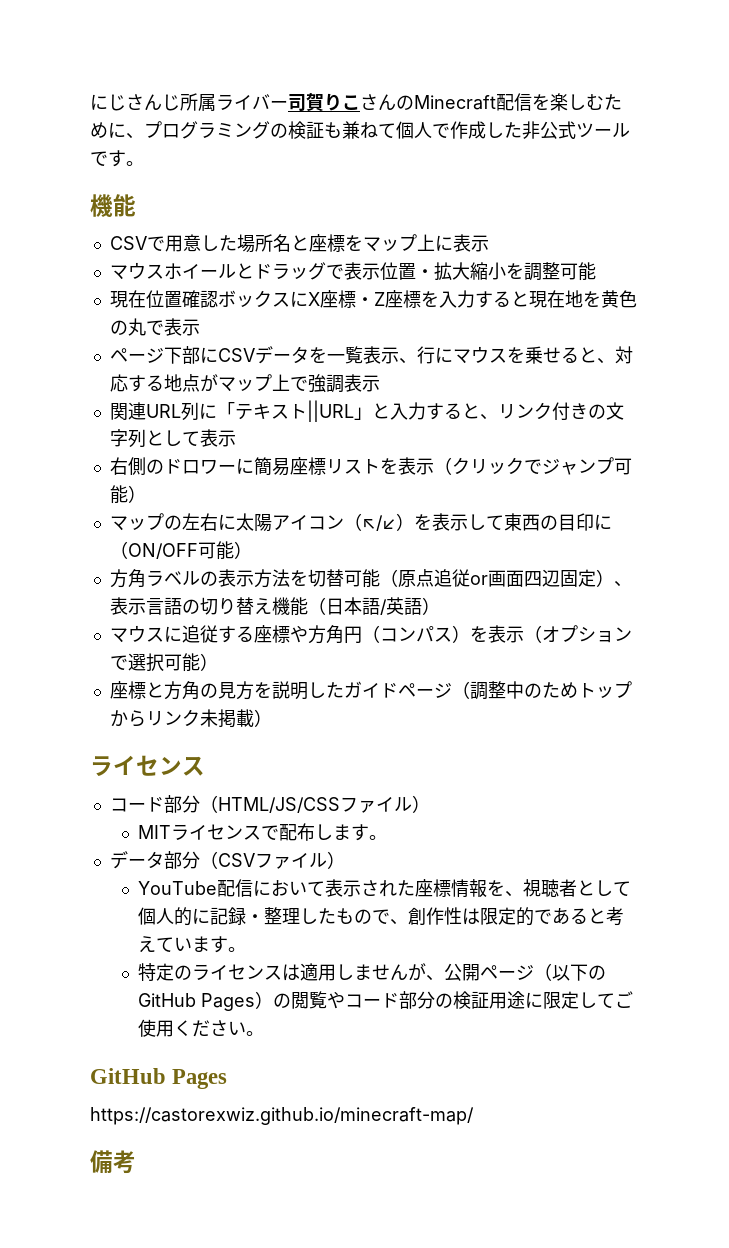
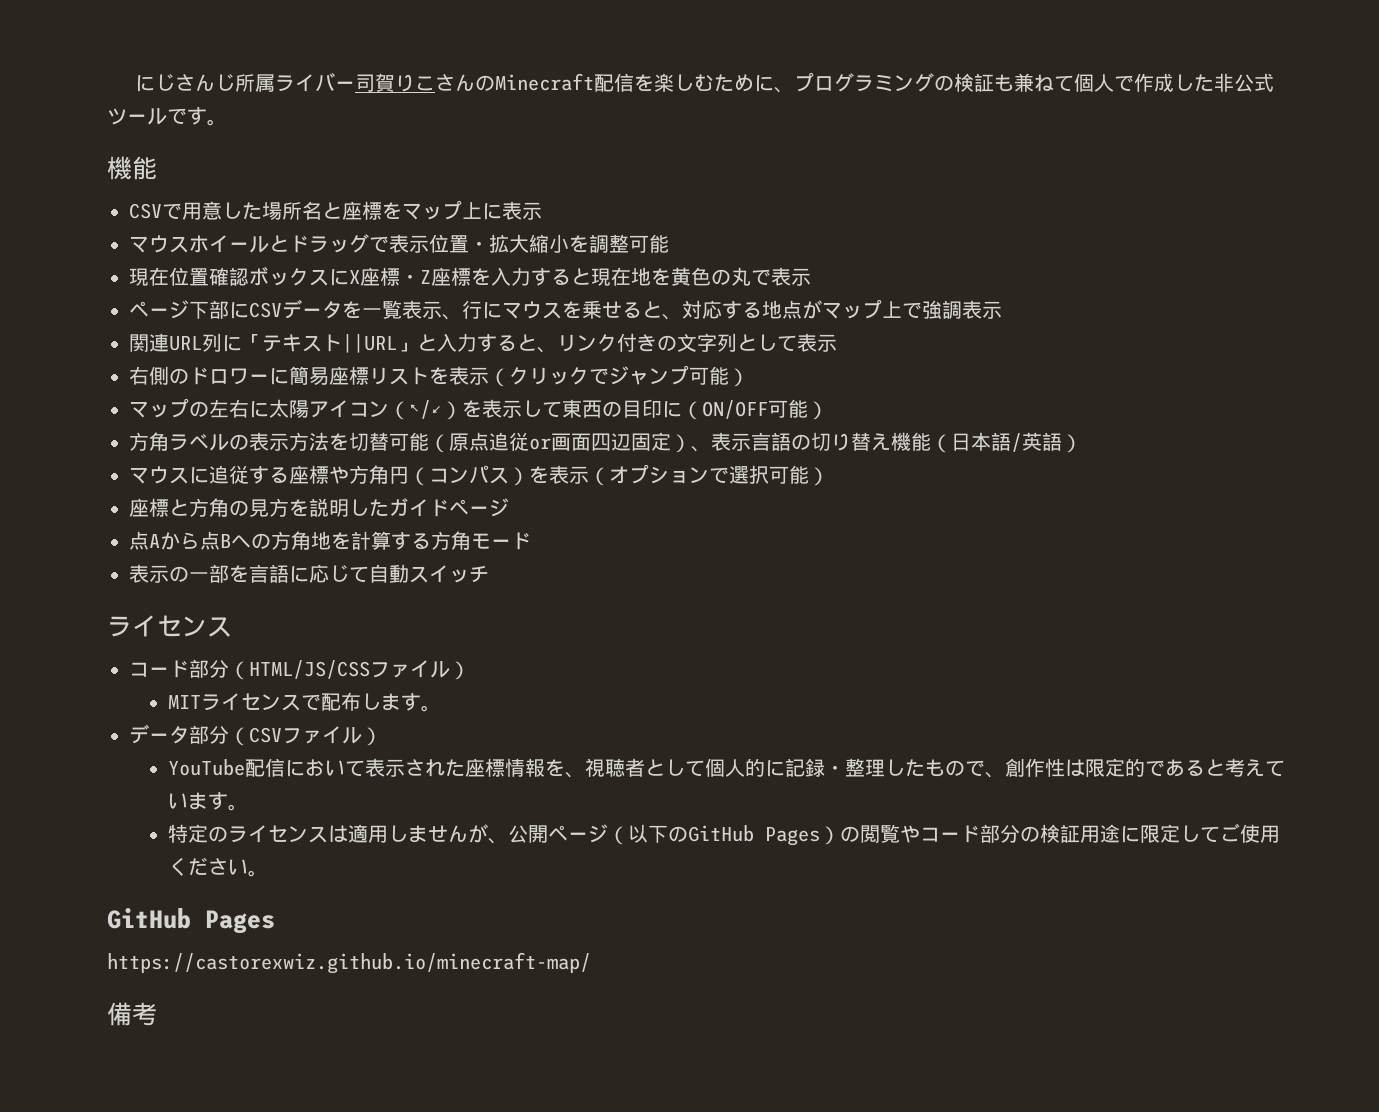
- 座標と方角の見方を説明したガイドページ（調整中のためトップからリンク未掲載）
+ 座標と方角の見方を説明したガイドページ
+ 点Aから点Bへの方角地を計算する方角モード
+ 表示の一部を言語に応じて自動スイッチ

